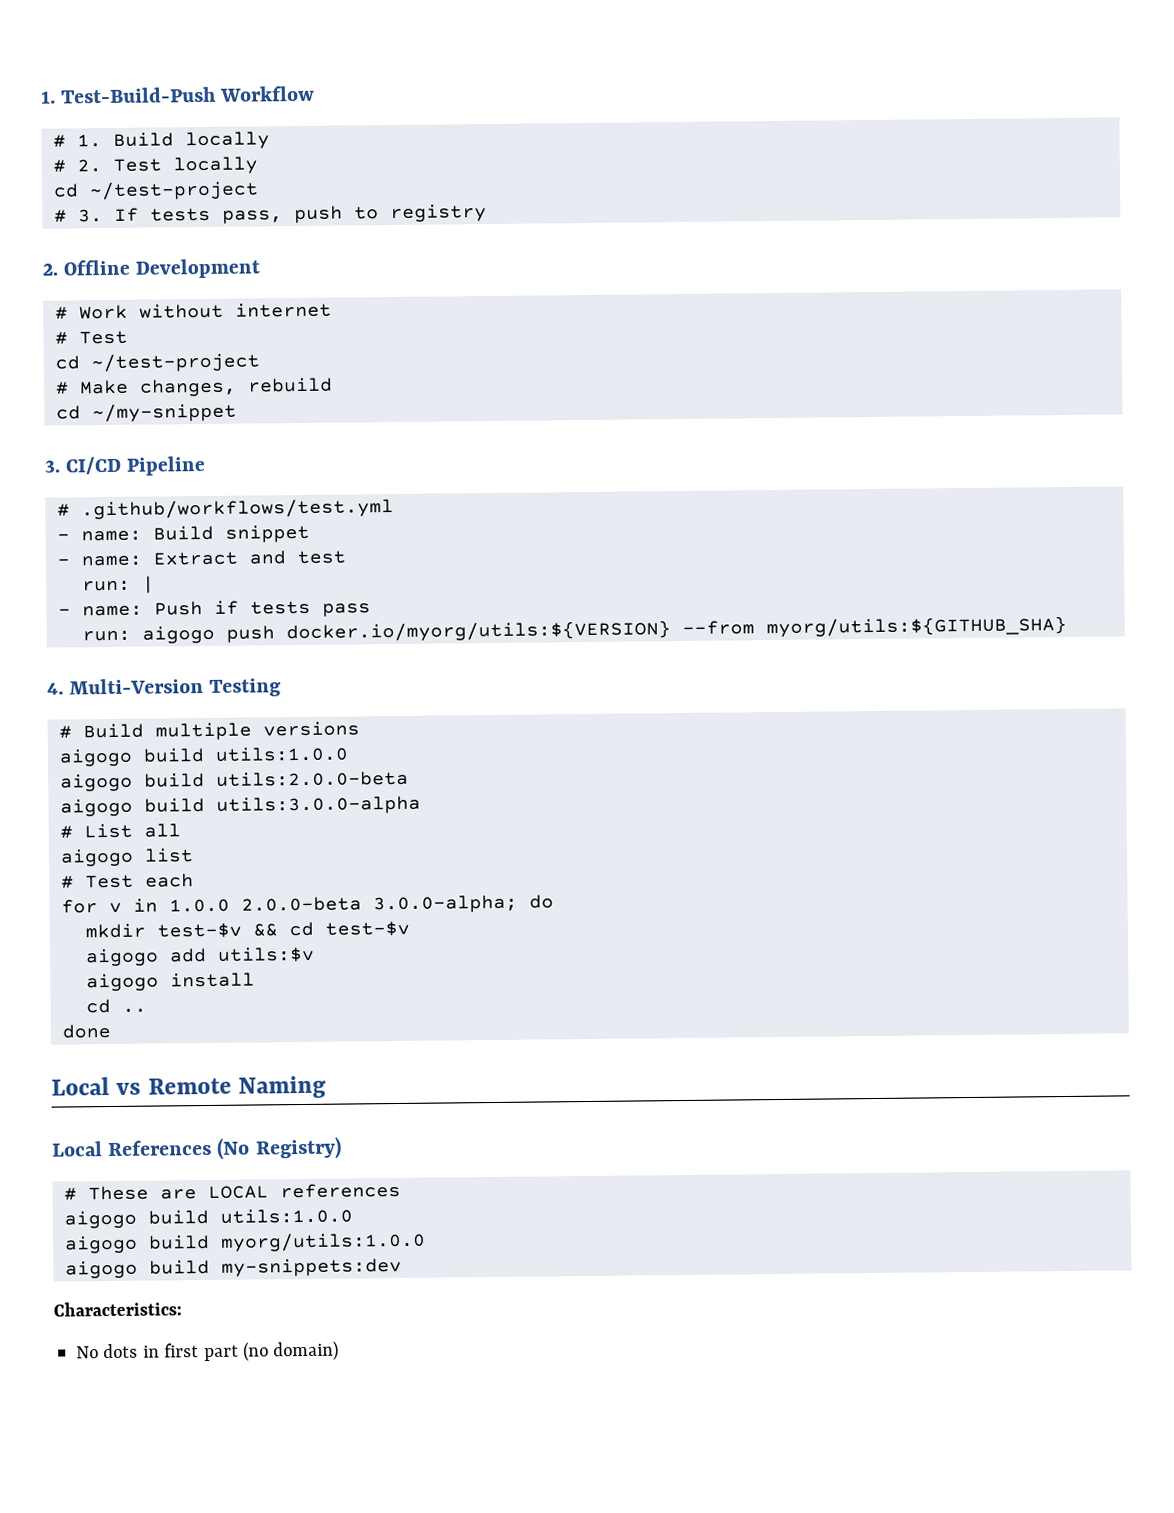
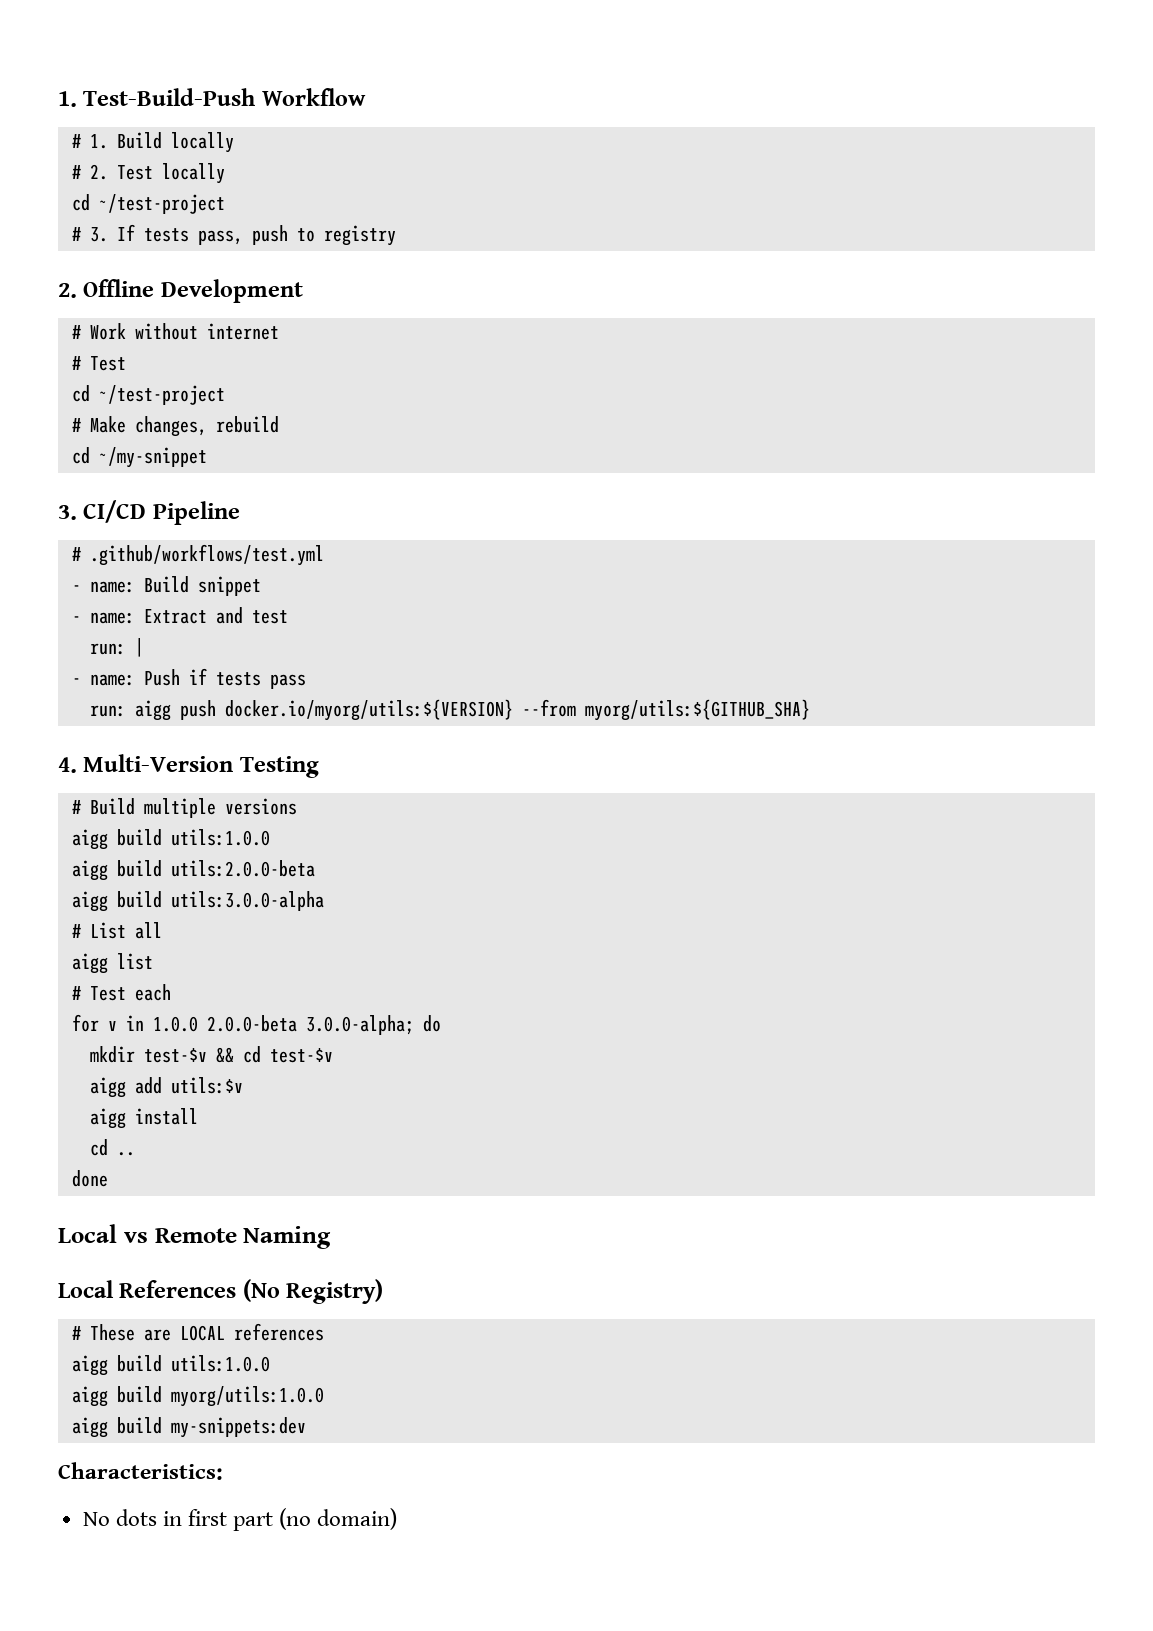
- run: aigogo push docker.io/myorg/utils:${VERSION} --from myorg/utils:${GITHUB_SHA}
+ run: aigg push docker.io/myorg/utils:${VERSION} --from myorg/utils:${GITHUB_SHA}
  # Build multiple versions
- aigogo build utils:1.0.0
- aigogo build utils:2.0.0-beta
+ aigg build utils:1.0.0
+ aigg build utils:2.0.0-beta
- aigogo build utils:3.0.0-alpha
+ aigg build utils:3.0.0-alpha
- aigogo list
+ aigg list
- aigogo add utils:$v
+ aigg add utils:$v
- aigogo install
+ aigg install
  # These are LOCAL references
- aigogo build utils:1.0.0
- aigogo build myorg/utils:1.0.0
+ aigg build utils:1.0.0
+ aigg build myorg/utils:1.0.0
- aigogo build my-snippets:dev
+ aigg build my-snippets:dev

